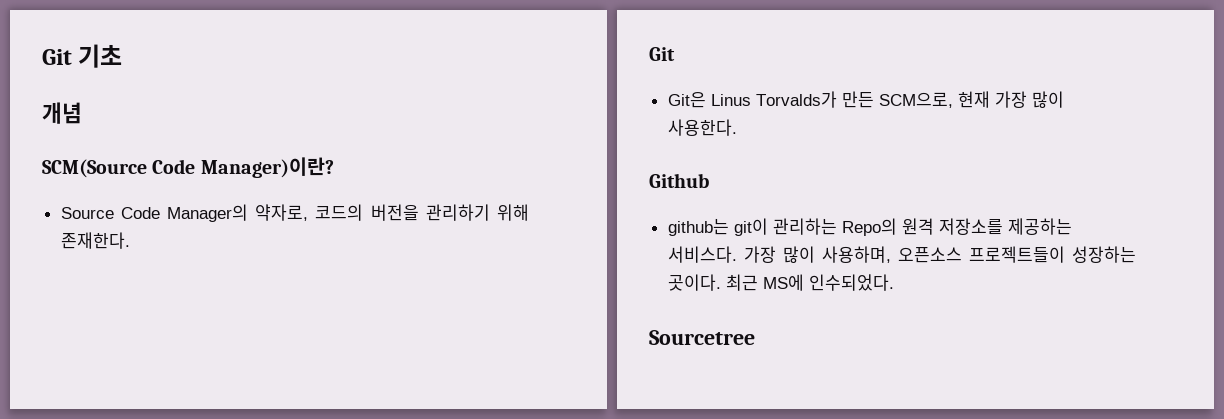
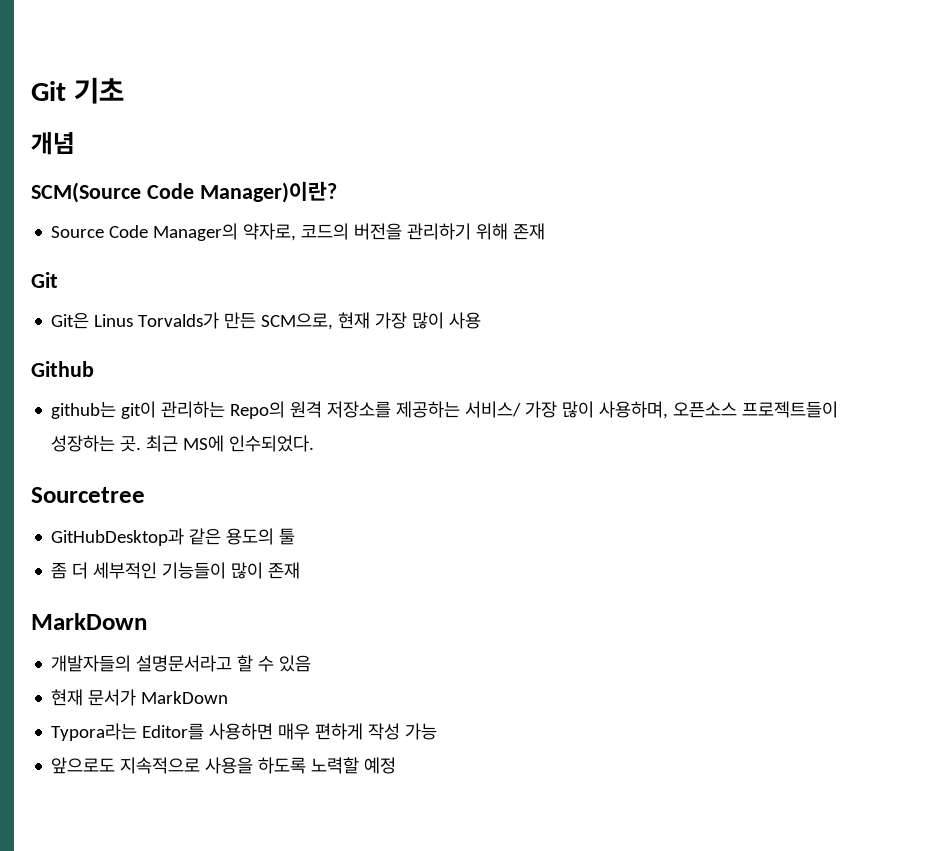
- Source Code Manager의 약자로, 코드의 버전을 관리하기 위해 존재한다.
+ Source Code Manager의 약자로, 코드의 버전을 관리하기 위해 존재
- Git은 Linus Torvalds가 만든 SCM으로, 현재 가장 많이 사용한다.
+ Git은 Linus Torvalds가 만든 SCM으로, 현재 가장 많이 사용
- github는 git이 관리하는 Repo의 원격 저장소를 제공하는 서비스다. 가장 많이 사용하며, 오픈소스 프로젝트들이 성장하는 곳이다.
+ github는 git이 관리하는 Repo의 원격 저장소를 제공하는 서비스/ 가장 많이 사용하며, 오픈소스 프로젝트들이 성장하는 곳.
+ GitHubDesktop과 같은 용도의 툴
+ 좀 더 세부적인 기능들이 많이 존재
+ MarkDown
+ 개발자들의 설명문서라고 할 수 있음
+ 현재 문서가 MarkDown
+ Typora라는 Editor를 사용하면 매우 편하게 작성 가능
+ 앞으로도 지속적으로 사용을 하도록 노력할 예정

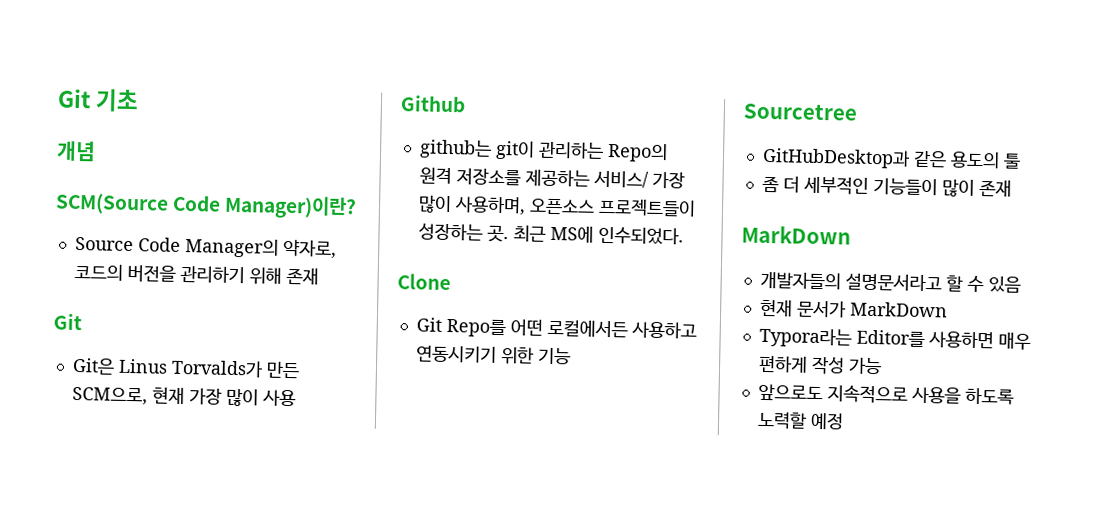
+ Clone
+ Git Repo를 어떤 로컬에서든 사용하고 연동시키기 위한 기능

